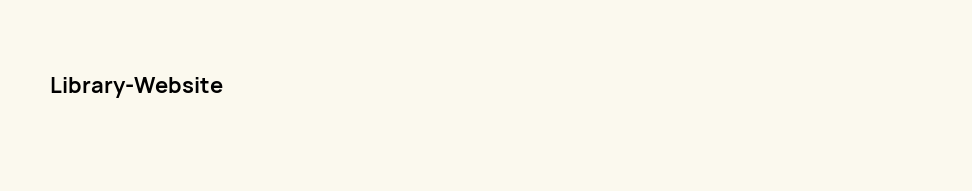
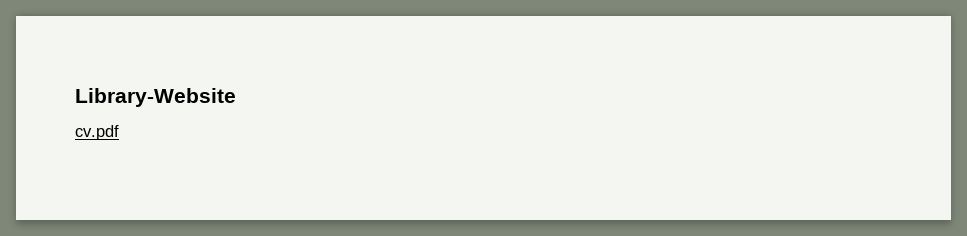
+ cv.pdf

